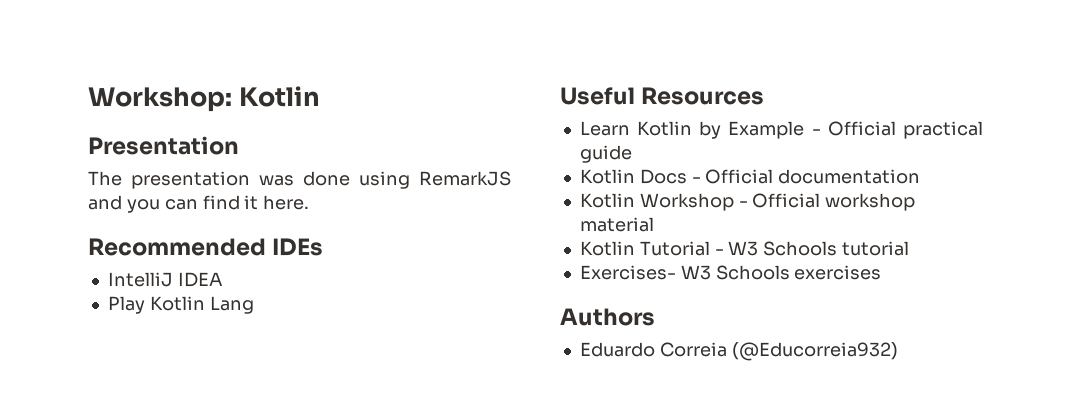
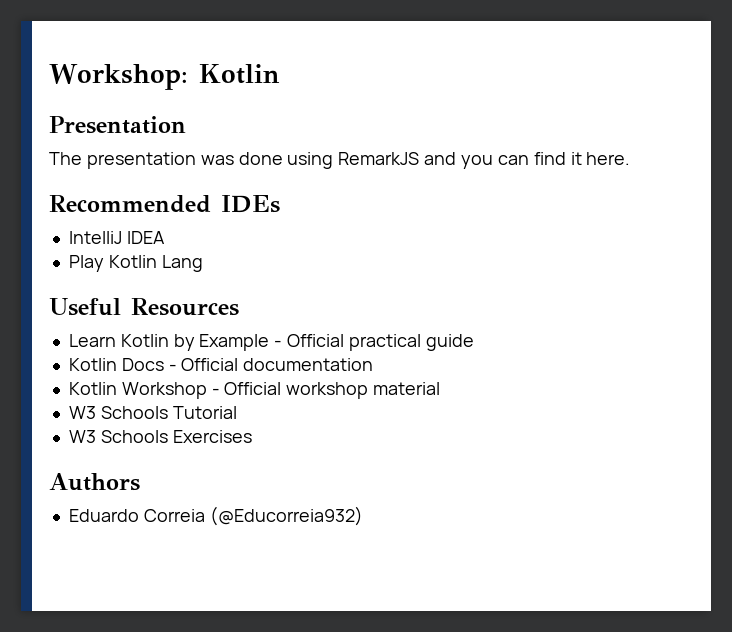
- Kotlin Tutorial - W3 Schools tutorial
- Exercises- W3 Schools exercises
+ W3 Schools Tutorial
+ W3 Schools Exercises

